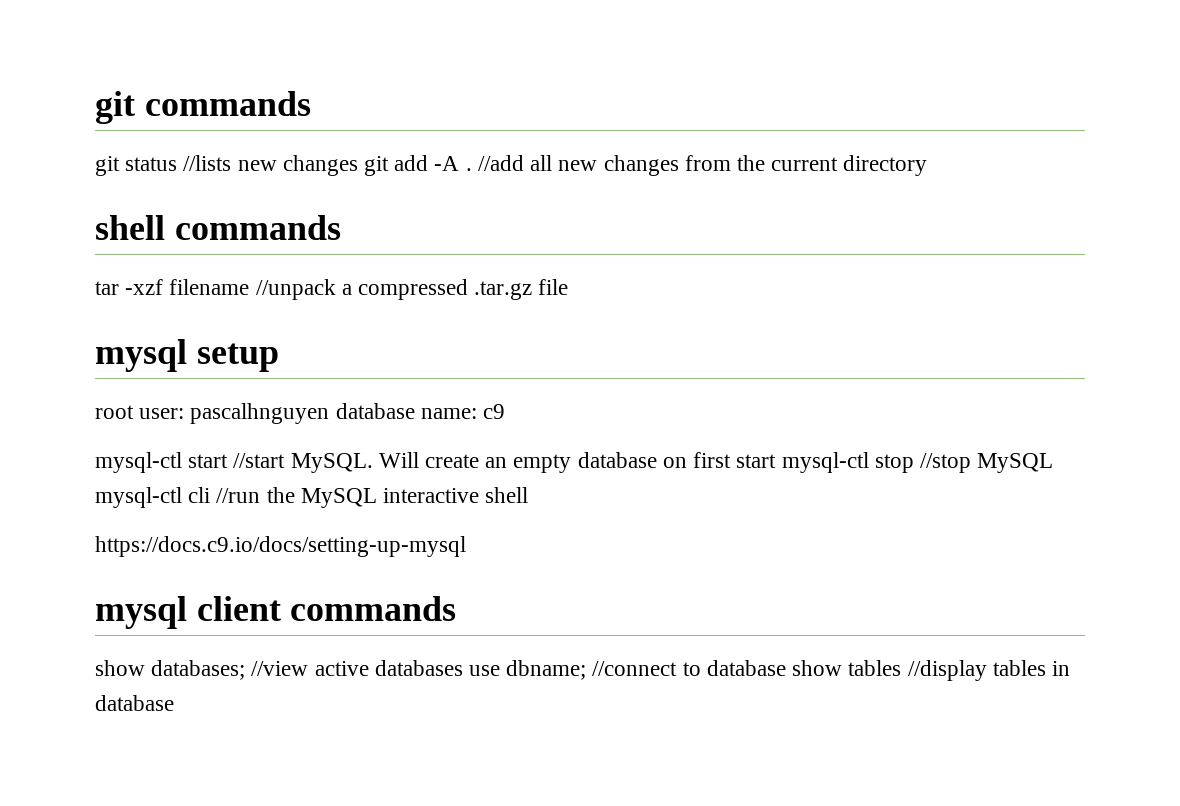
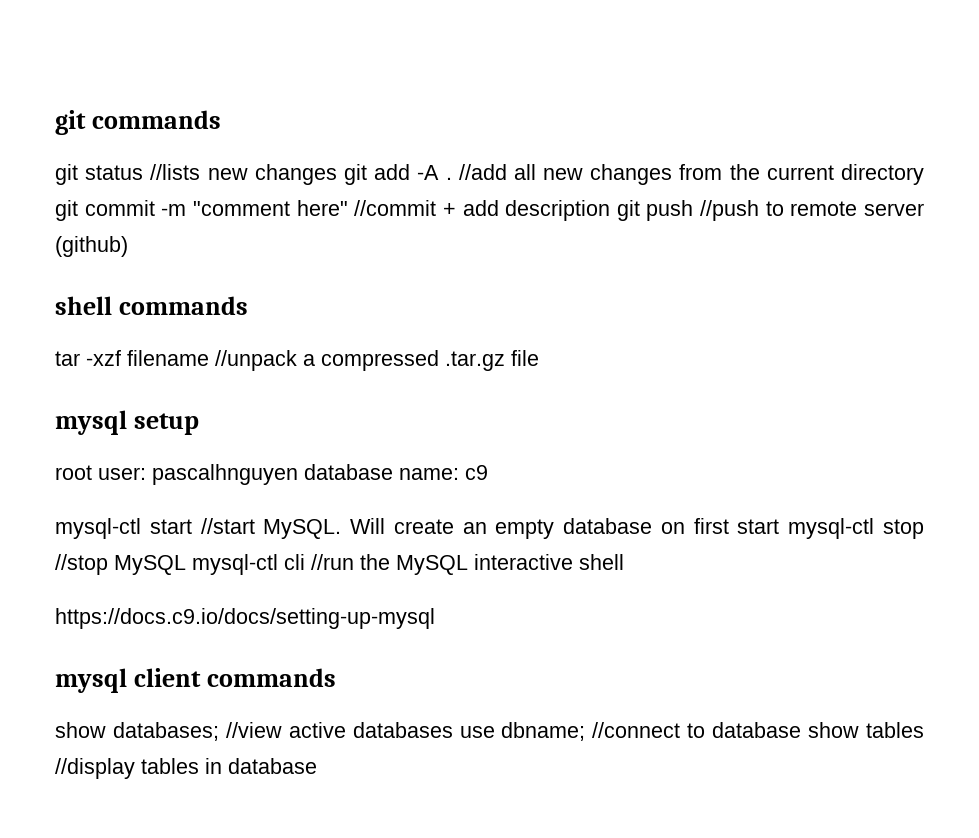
- //add all new changes from the current directory
+ //add all new changes from the current directory git commit -m "comment here" //commit + add description git push //push to remote server (github)

